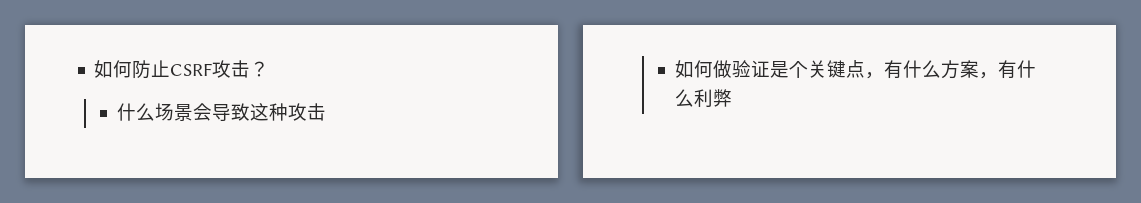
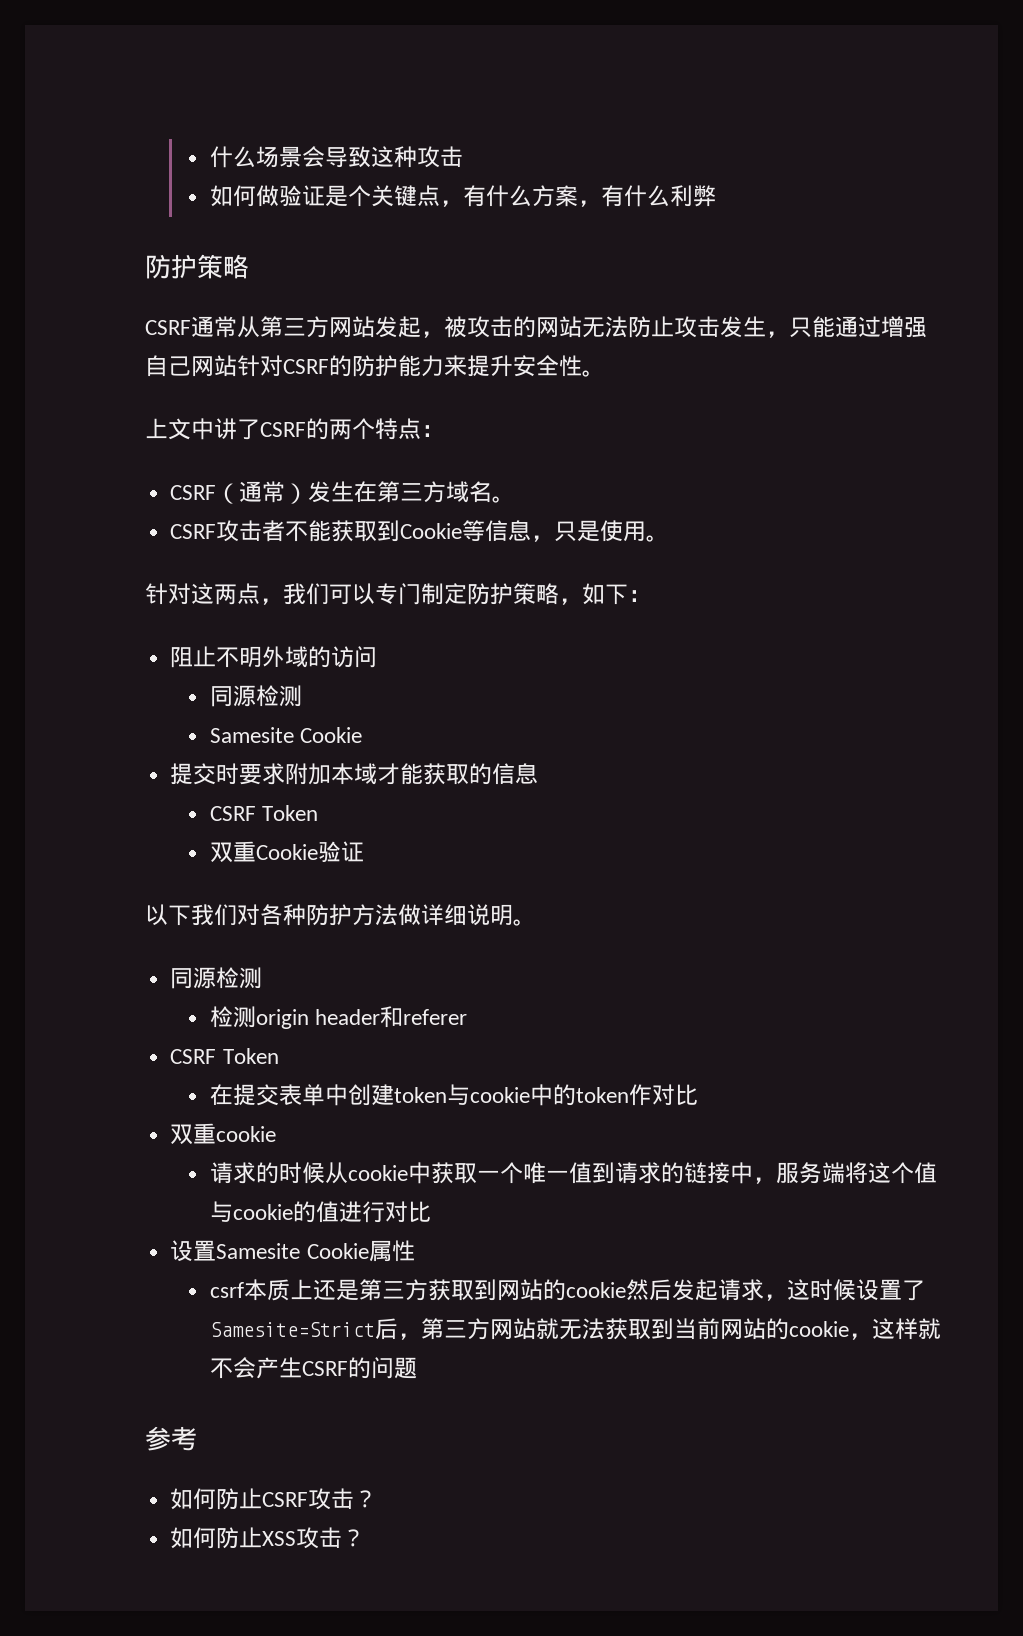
- 如何防止CSRF攻击？
  如何做验证是个关键点，有什么方案，有什么利弊
+ 防护策略
+ CSRF通常从第三方网站发起，被攻击的网站无法防止攻击发生，只能通过增强自己网站针对CSRF的防护能力来提升安全性。
+ 上文中讲了CSRF的两个特点：
+ CSRF（通常）发生在第三方域名。
+ CSRF攻击者不能获取到Cookie等信息，只是使用。
+ 针对这两点，我们可以专门制定防护策略，如下：
+ 阻止不明外域的访问
+ 同源检测
+ Samesite Cookie
+ 提交时要求附加本域才能获取的信息
+ CSRF Token
+ 双重Cookie验证
+ 以下我们对各种防护方法做详细说明。
+ 同源检测
+ 检测origin header和referer
+ CSRF Token
+ 在提交表单中创建token与cookie中的token作对比
+ 双重cookie
+ 请求的时候从cookie中获取一个唯一值到请求的链接中，服务端将这个值与cookie的值进行对比
+ 设置Samesite Cookie属性
+ csrf本质上还是第三方获取到网站的cookie然后发起请求，这时候设置了Samesite=Strict后，第三方网站就无法获取到当前网站的cookie，这样就不会产生CSRF的问题
+ 参考
+ 如何防止CSRF攻击？
+ 如何防止XSS攻击？

